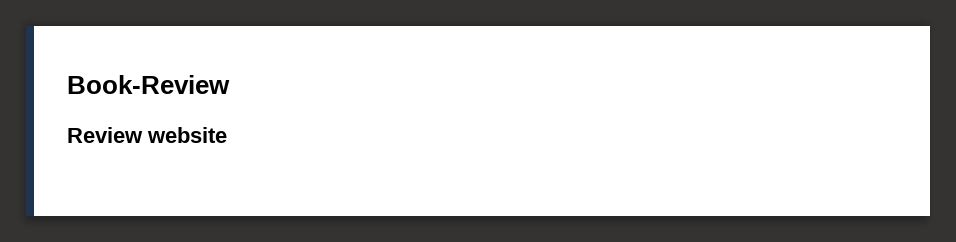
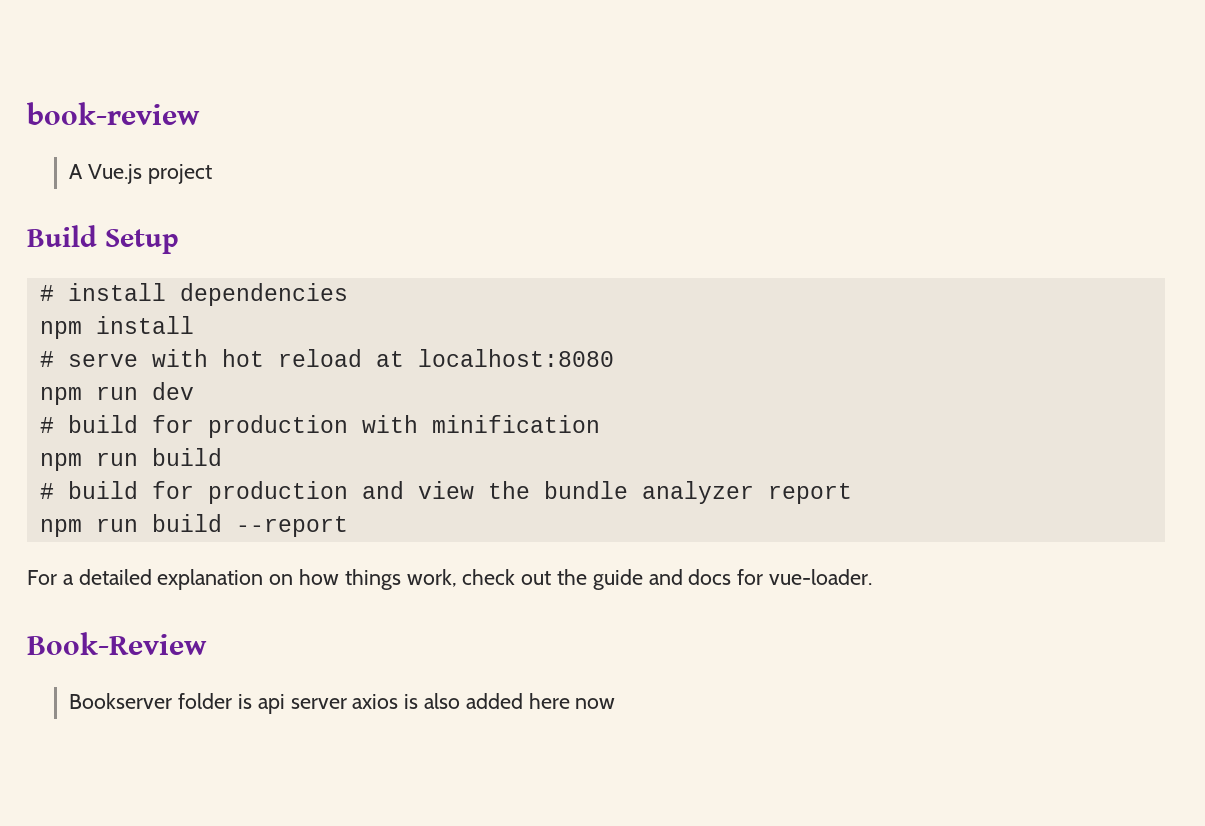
+ book-review
+ A Vue.js project
+ Build Setup
+ # install dependencies
+ npm install
+ # serve with hot reload at localhost:8080
+ npm run dev
+ # build for production with minification
+ npm run build
+ # build for production and view the bundle analyzer report
+ npm run build --report
+ For a detailed explanation on how things work, check out the guide and docs for vue-loader.
  Book-Review
- Review website
+ Bookserver folder is api server axios is also added here now

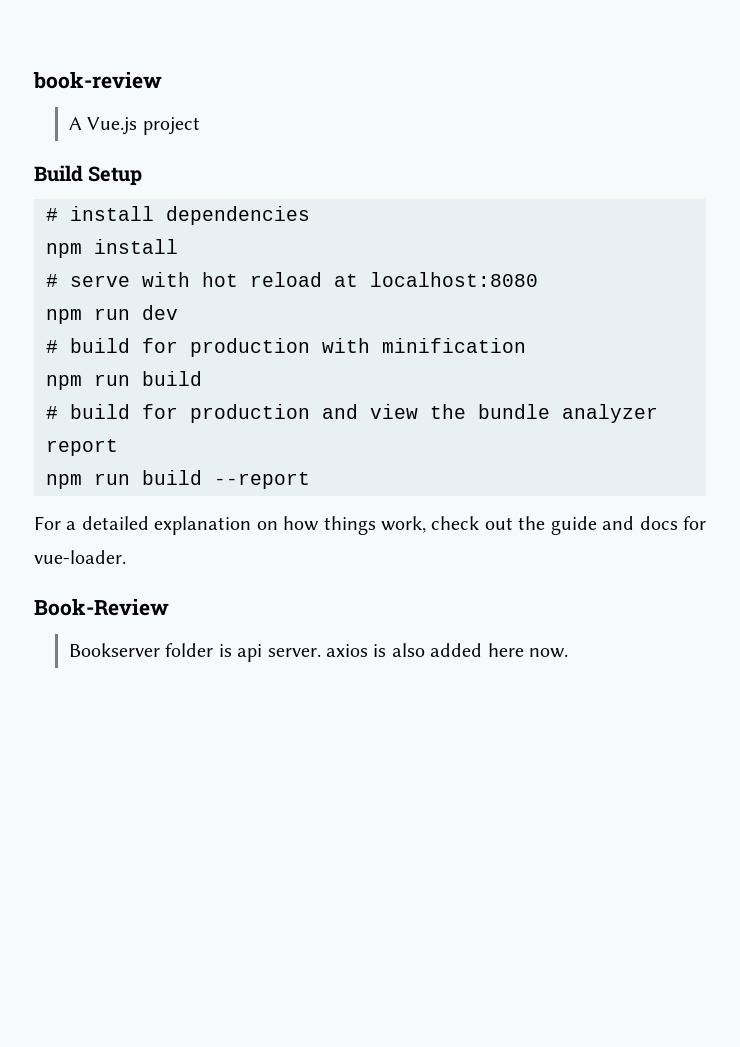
- Bookserver folder is api server axios is also added here now
+ Bookserver folder is api server. axios is also added here now.

